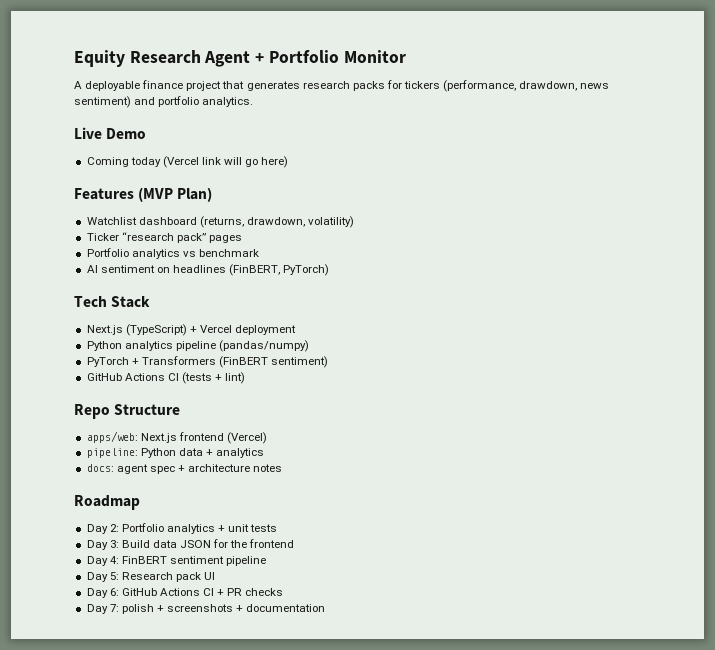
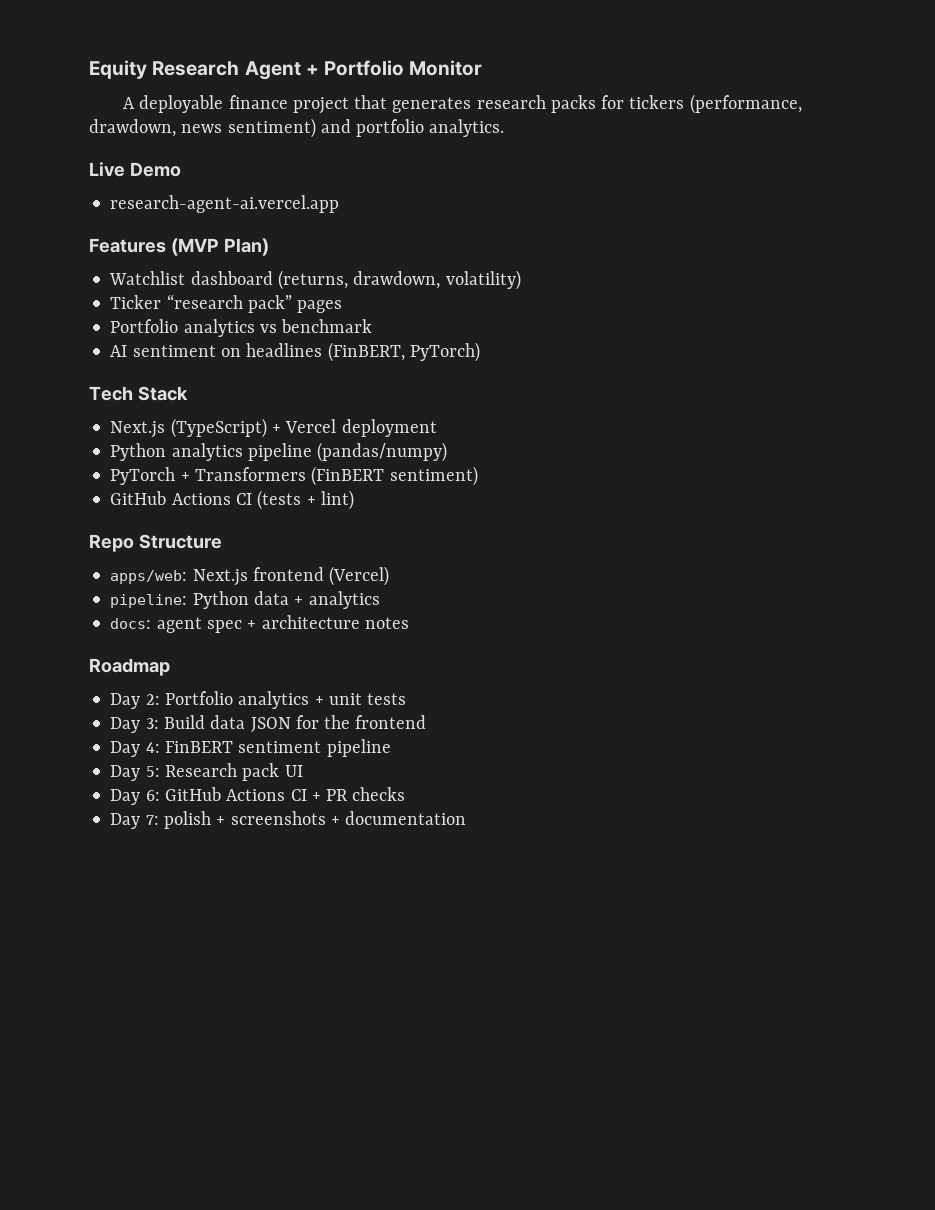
- Coming today (Vercel link will go here)
+ research-agent-ai.vercel.app

